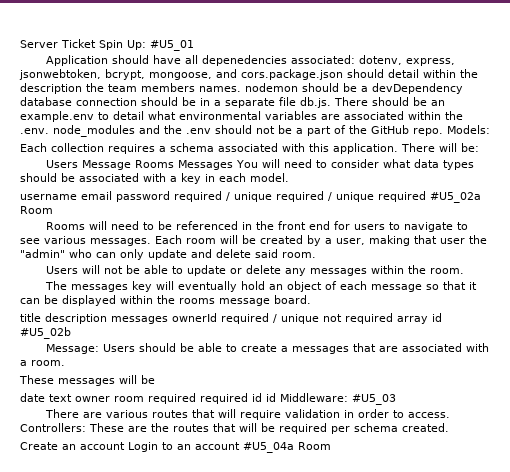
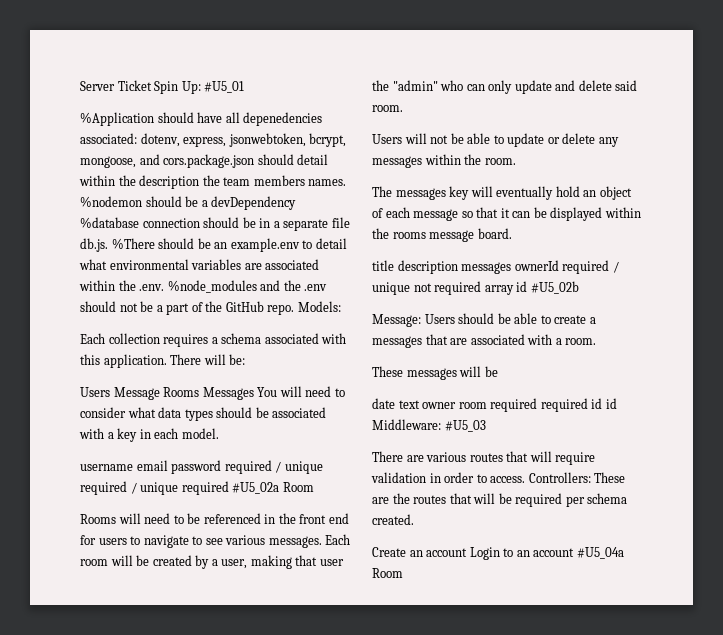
- Application should have all depenedencies associated: dotenv, express, jsonwebtoken, bcrypt, mongoose, and cors.package.json should detail within the description the team members names. nodemon should be a devDependency database connection should be in a separate file db.js. There should be an example.env to detail what environmental variables are associated within the .env. node_modules and the .env should not be a part of the GitHub repo.
+ %Application should have all depenedencies associated: dotenv, express, jsonwebtoken, bcrypt, mongoose, and cors.package.json should detail within the description the team members names. %nodemon should be a devDependency %database connection should be in a separate file db.js. %There should be an example.env to detail what environmental variables are associated within the .env. %node_modules and the .env should not be a part of the GitHub repo.

